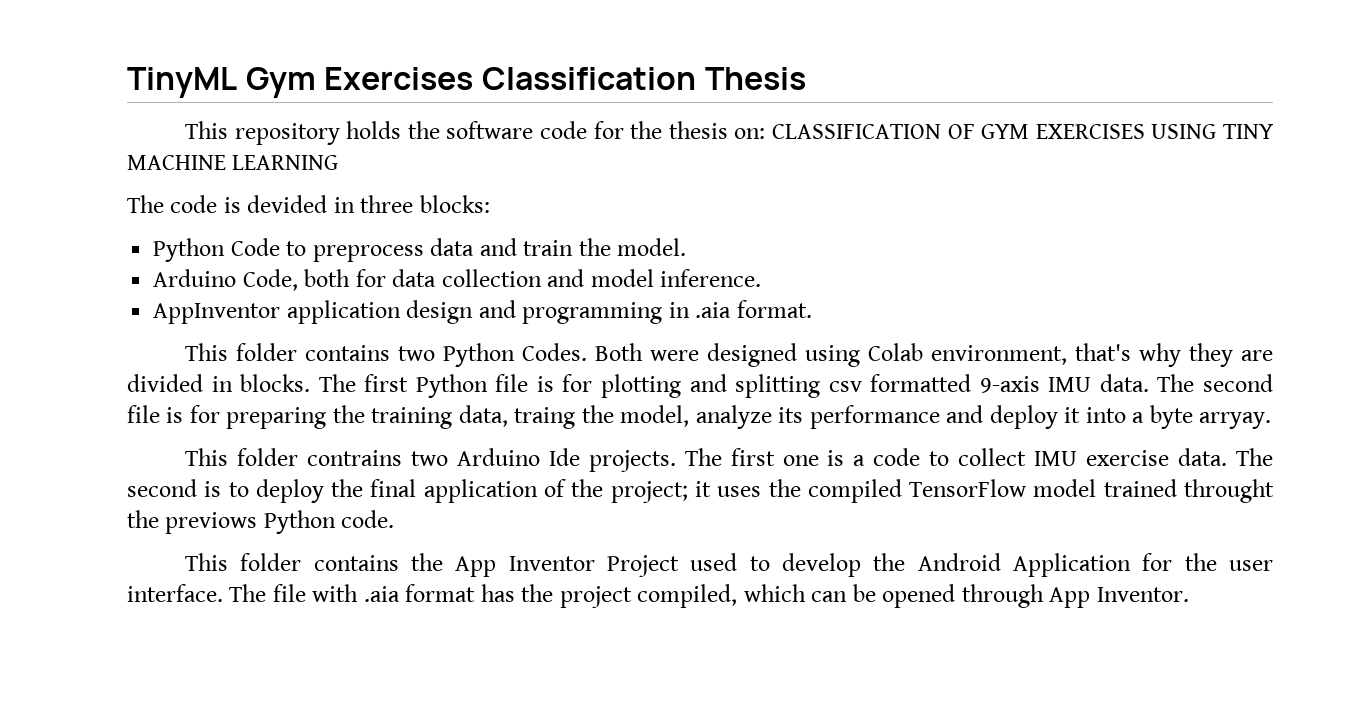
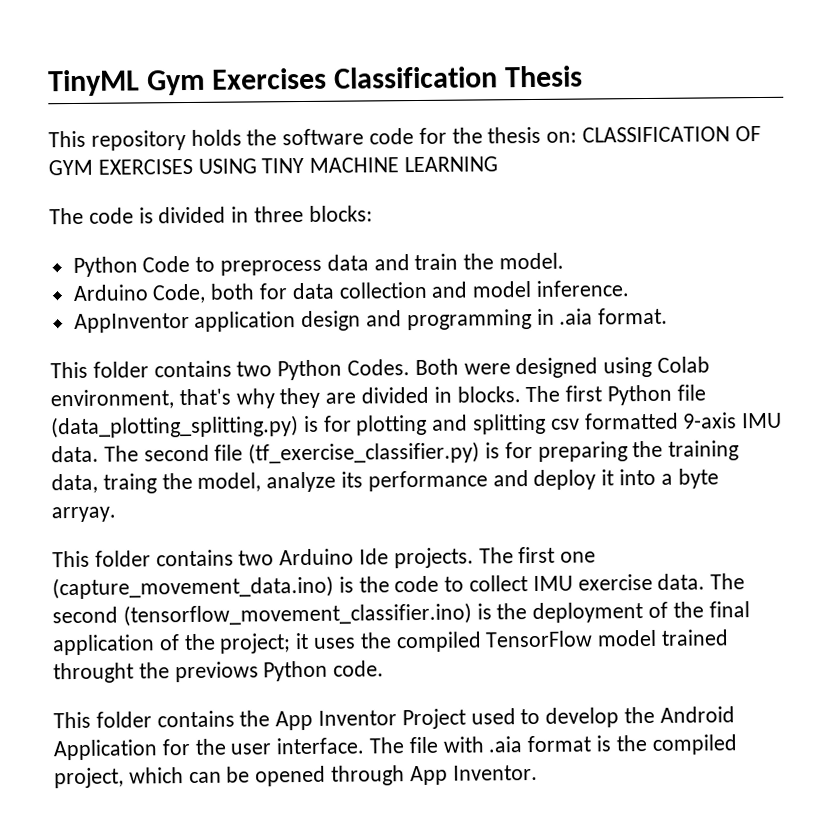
- The code is devided in three blocks:
+ The code is divided in three blocks:
- The first Python file is for plotting and splitting csv formatted 9-axis IMU data.
+ The first Python file (data_plotting_splitting.py) is for plotting and splitting csv formatted 9-axis IMU data.
- The second file is for preparing the training data, traing the model, analyze its performance and deploy it into a byte arryay.
+ The second file (tf_exercise_classifier.py) is for preparing the training data, traing the model, analyze its performance and deploy it into a byte arryay.
- This folder contrains two Arduino Ide projects.
+ This folder contains two Arduino Ide projects.
- The first one is a code to collect IMU exercise data.
+ The first one (capture_movement_data.ino) is the code to collect IMU exercise data.
- The second is to deploy the final application of the project; it uses the compiled TensorFlow model trained throught the previows Python code.
+ The second (tensorflow_movement_classifier.ino) is the deployment of the final application of the project; it uses the compiled TensorFlow model trained throught the previows Python code.
- The file with .aia format has the project compiled, which can be opened through App Inventor.
+ The file with .aia format is the compiled project, which can be opened through App Inventor.

